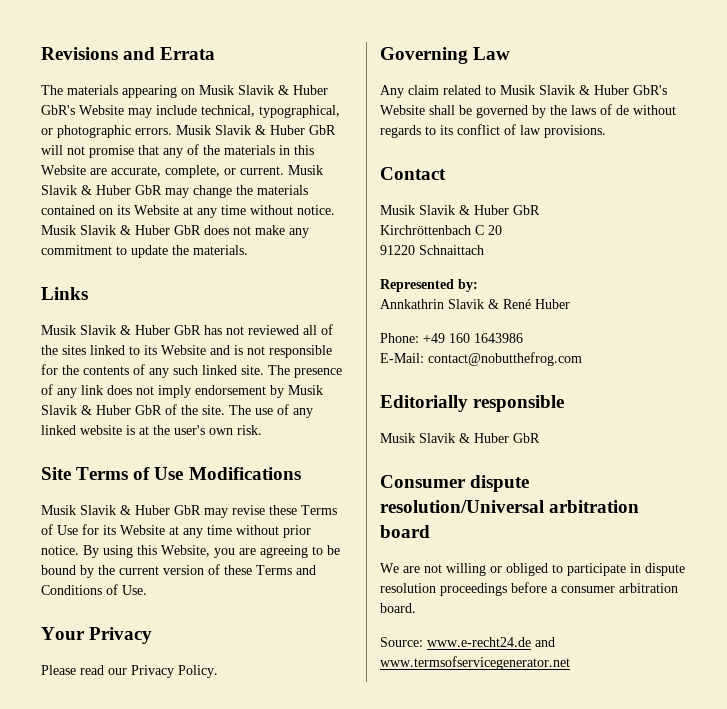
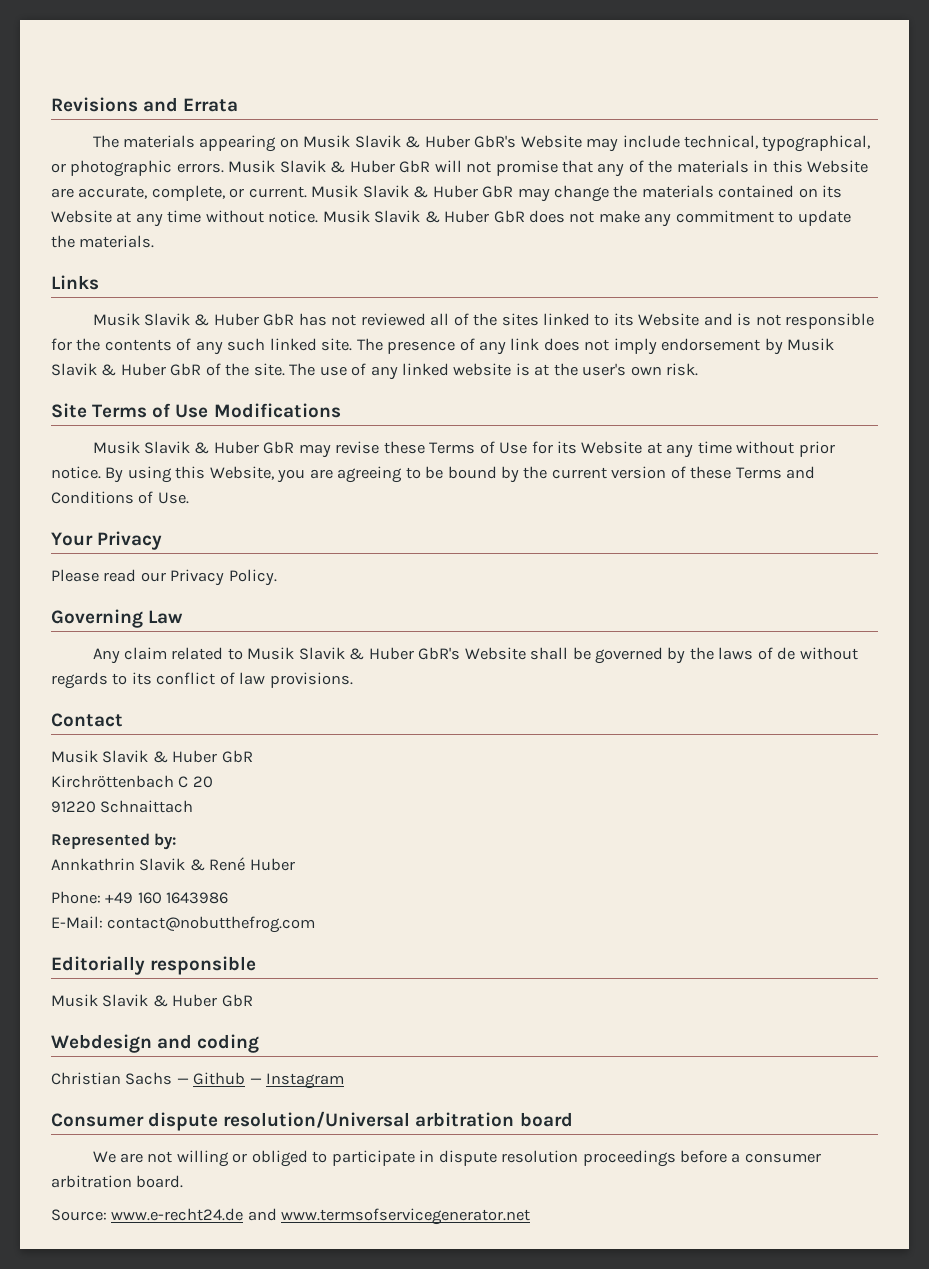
+ Webdesign and coding
+ Christian Sachs — Github — Instagram

